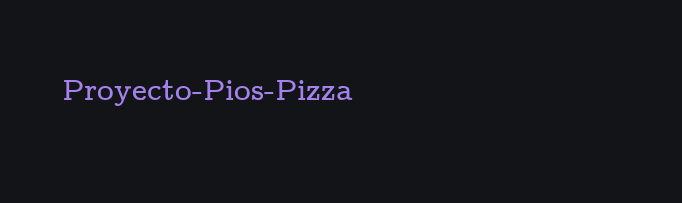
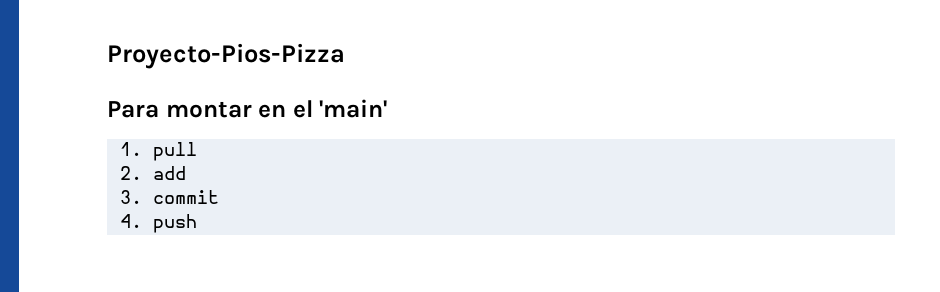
+ Para montar en el 'main'
+ 1. pull
+ 2. add
+ 3. commit
+ 4. push

